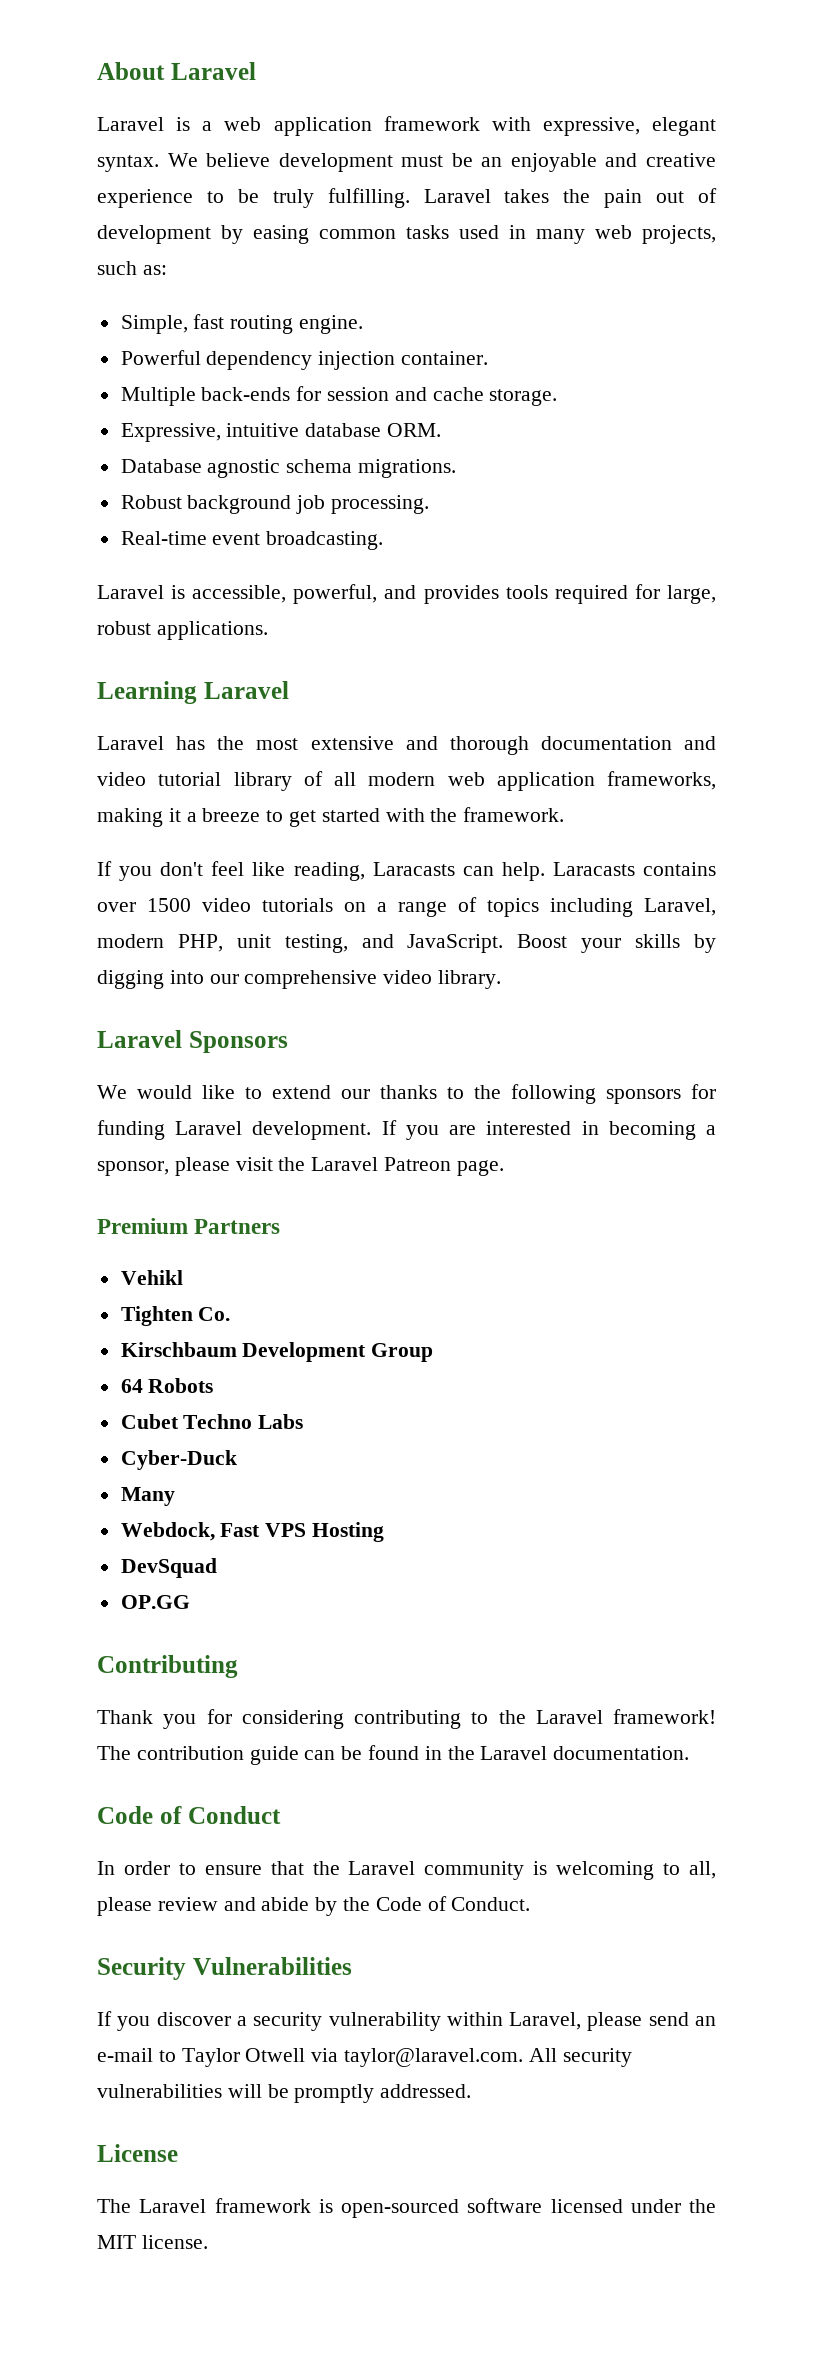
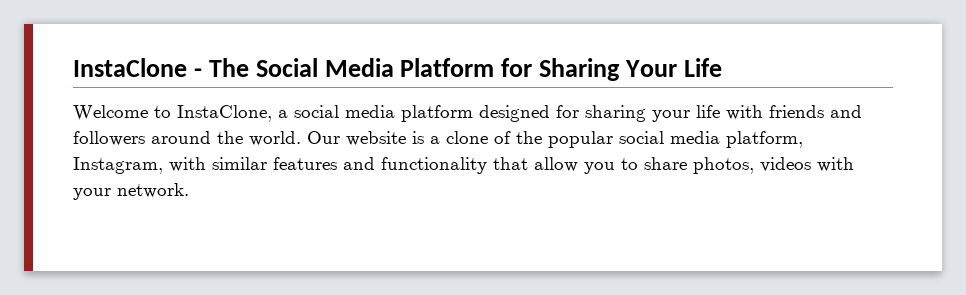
- About Laravel
- Laravel is a web application framework with expressive, elegant syntax. We believe development must be an enjoyable and creative experience to be truly fulfilling. Laravel takes the pain out of development by easing common tasks used in many web projects, such as:
- Simple, fast routing engine.
- Powerful dependency injection container.
- Multiple back-ends for session and cache storage.
- Expressive, intuitive database ORM.
- Database agnostic schema migrations.
- Robust background job processing.
- Real-time event broadcasting.
- Laravel is accessible, powerful, and provides tools required for large, robust applications.
- Learning Laravel
- Laravel has the most extensive and thorough documentation and video tutorial library of all modern web application frameworks, making it a breeze to get started with the framework.
- If you don't feel like reading, Laracasts can help. Laracasts contains over 1500 video tutorials on a range of topics including Laravel, modern PHP, unit testing, and JavaScript. Boost your skills by digging into our comprehensive video library.
- Laravel Sponsors
- We would like to extend our thanks to the following sponsors for funding Laravel development. If you are interested in becoming a sponsor, please visit the Laravel Patreon page.
- Premium Partners
- Vehikl
- Tighten Co.
- Kirschbaum Development Group
- 64 Robots
- Cubet Techno Labs
- Cyber-Duck
- Many
- Webdock, Fast VPS Hosting
- DevSquad
- OP.GG
- Contributing
- Thank you for considering contributing to the Laravel framework! The contribution guide can be found in the Laravel documentation.
- Code of Conduct
- In order to ensure that the Laravel community is welcoming to all, please review and abide by the Code of Conduct.
- Security Vulnerabilities
- If you discover a security vulnerability within Laravel, please send an e-mail to Taylor Otwell via taylor@laravel.com. All security vulnerabilities will be promptly addressed.
- License
- The Laravel framework is open-sourced software licensed under the MIT license.
+ InstaClone - The Social Media Platform for Sharing Your Life
+ Welcome to InstaClone, a social media platform designed for sharing your life with friends and followers around the world. Our website is a clone of the popular social media platform, Instagram, with similar features and functionality that allow you to share photos, videos with your network.

